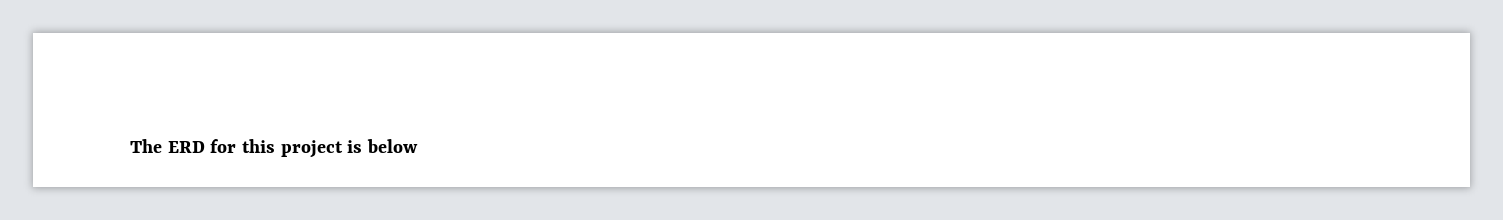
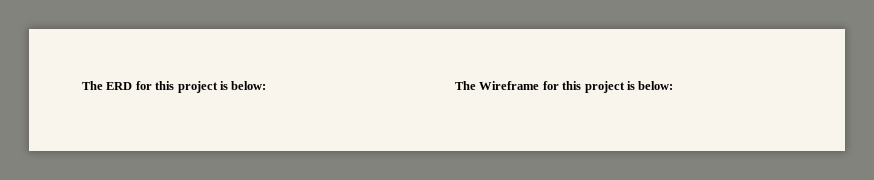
- The ERD for this project is below
+ The ERD for this project is below:
+ The Wireframe for this project is below:

